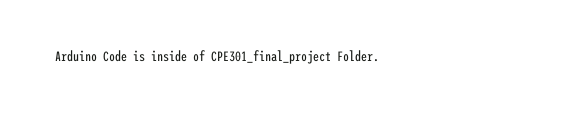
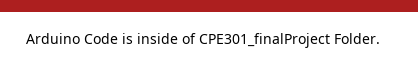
- Arduino Code is inside of CPE301_final_project Folder.
+ Arduino Code is inside of CPE301_finalProject Folder.

